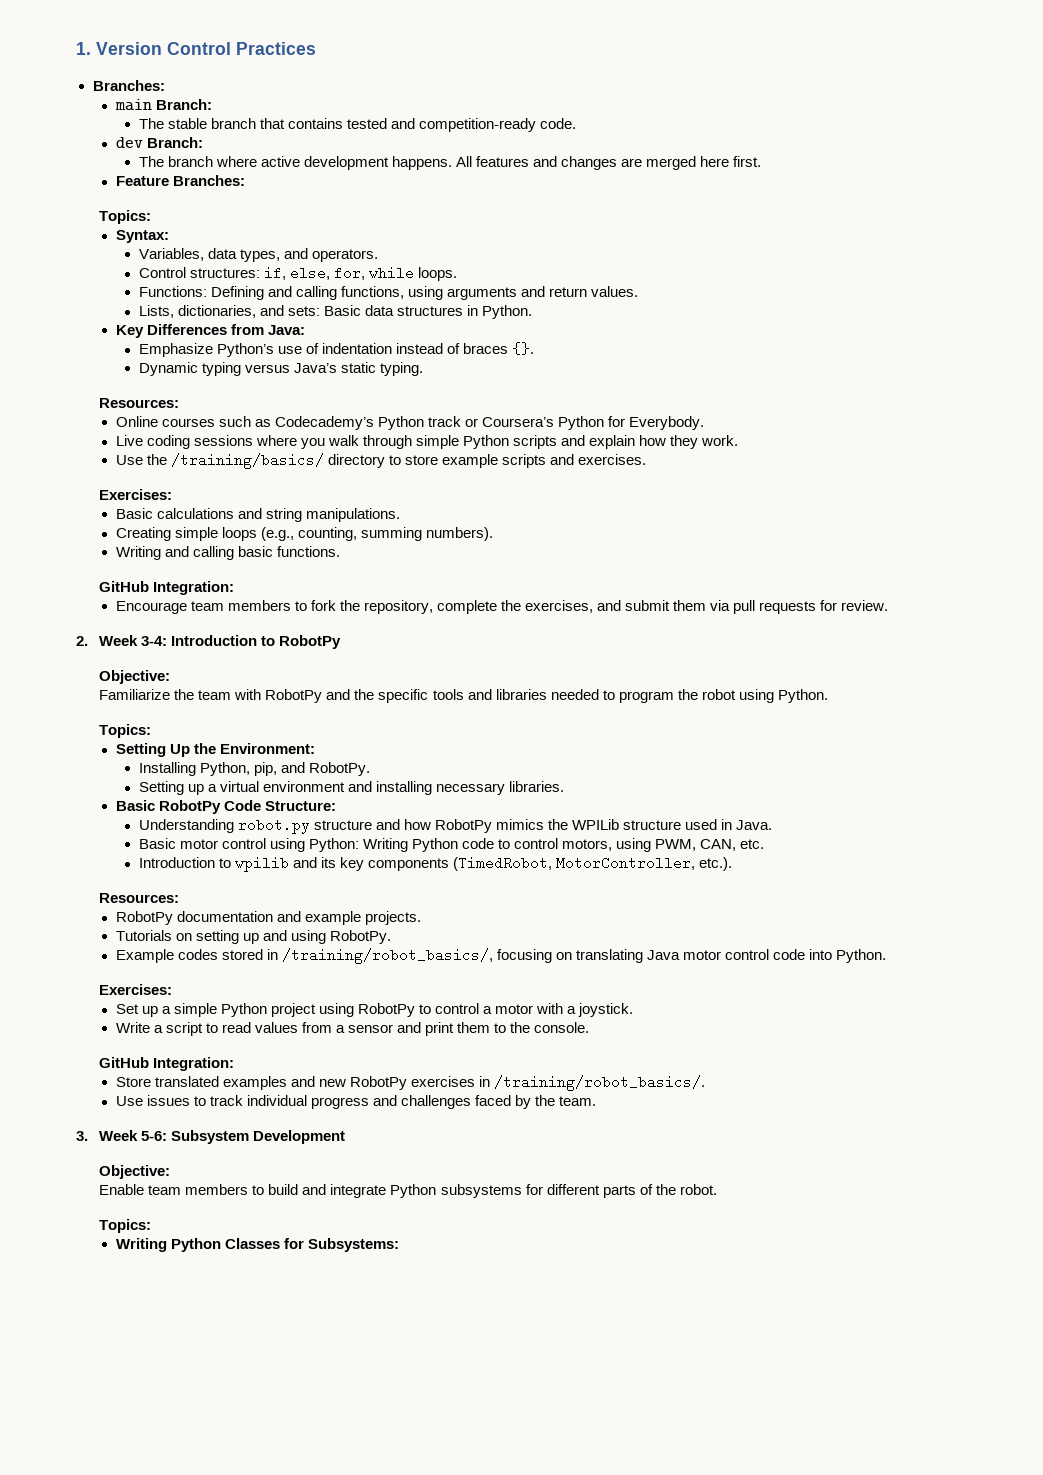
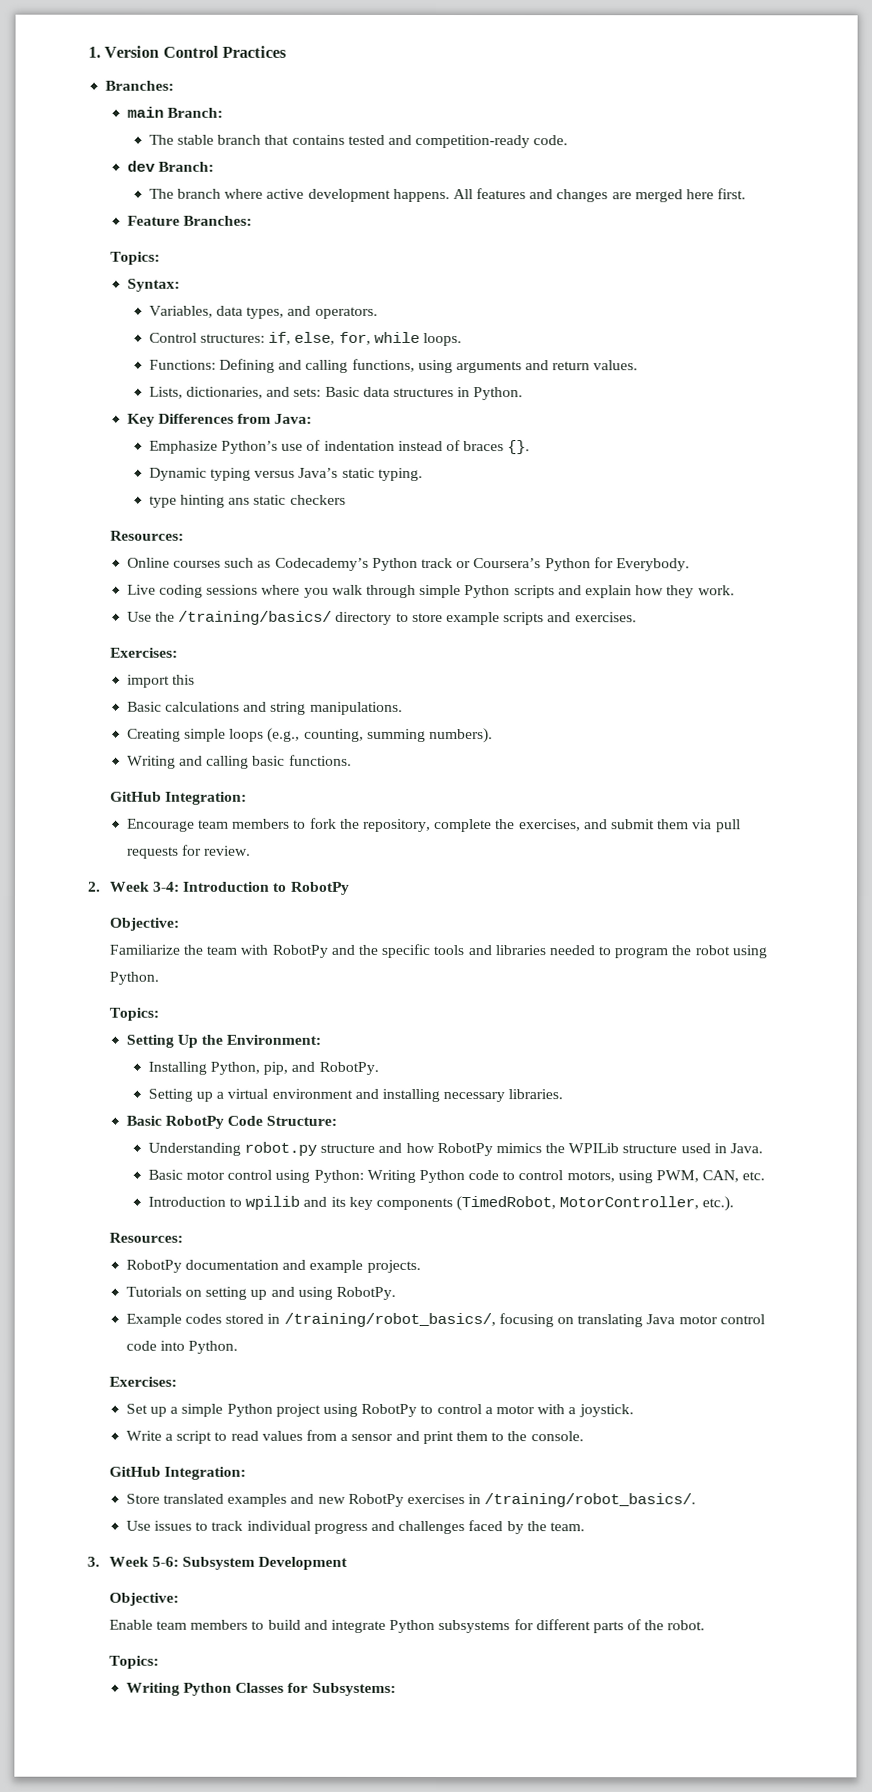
+ type hinting ans static checkers
+ import this

